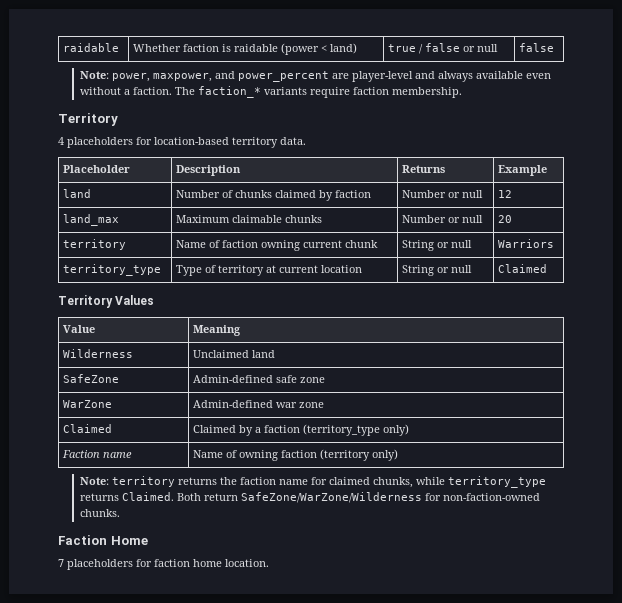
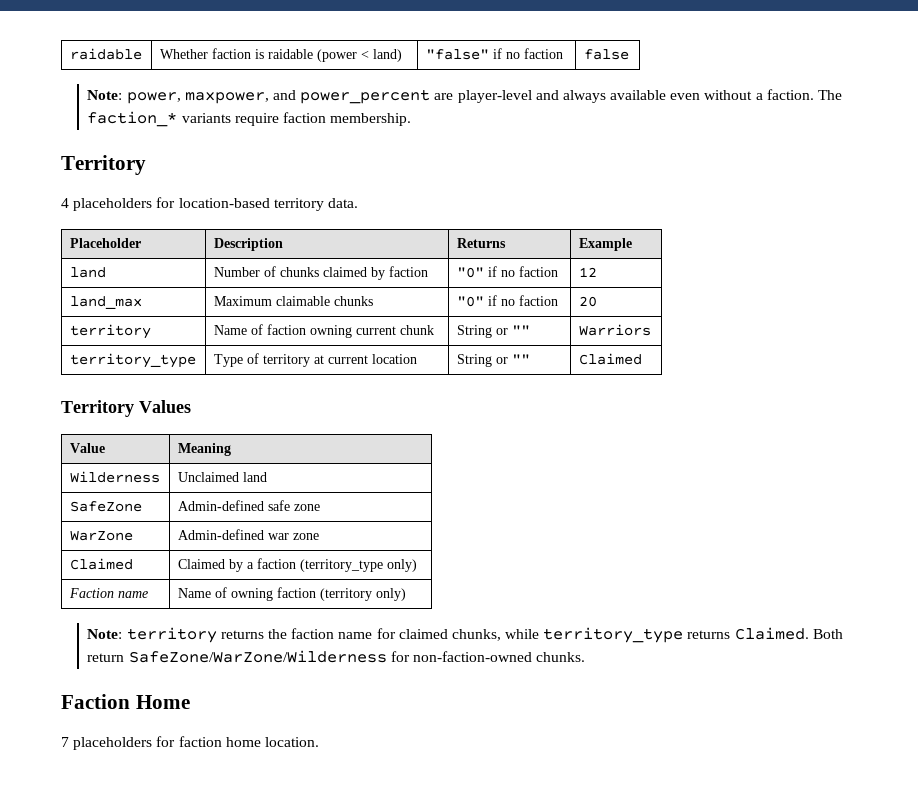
- raidable | Whether faction is raidable (power < land) | true / false or null | false
+ raidable | Whether faction is raidable (power < land) | "false" if no faction | false
- land | Number of chunks claimed by faction | Number or null | 12
+ land | Number of chunks claimed by faction | "0" if no faction | 12
- land_max | Maximum claimable chunks | Number or null | 20
+ land_max | Maximum claimable chunks | "0" if no faction | 20
- territory | Name of faction owning current chunk | String or null | Warriors
+ territory | Name of faction owning current chunk | String or "" | Warriors
- territory_type | Type of territory at current location | String or null | Claimed
+ territory_type | Type of territory at current location | String or "" | Claimed

